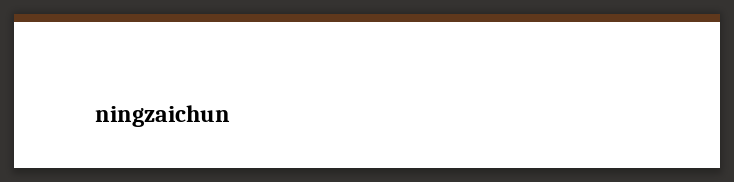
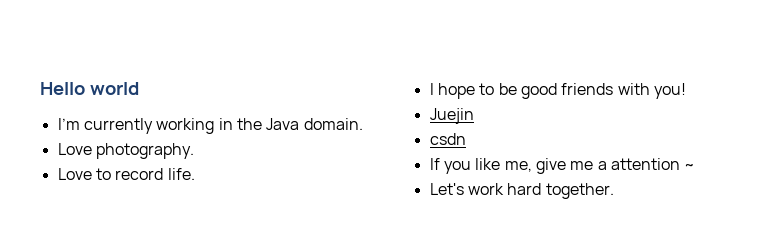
- ningzaichun
+ Hello world
+ I’m currently working in the Java domain.
+ Love photography.
+ Love to record life.
+ I hope to be good friends with you!
+ Juejin
+ csdn
+ If you like me, give me a attention ~
+ Let's work hard together.

